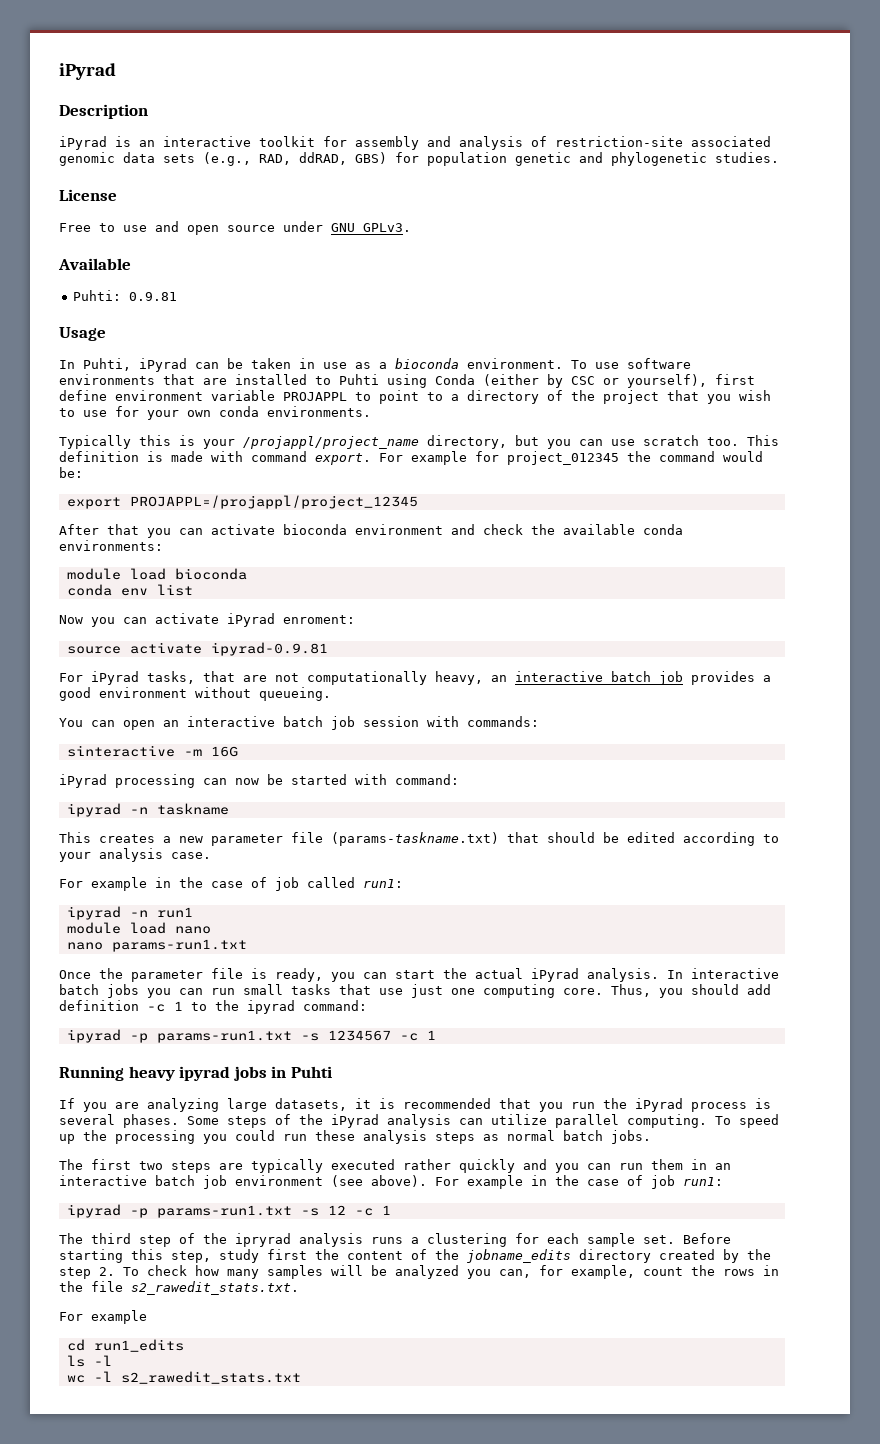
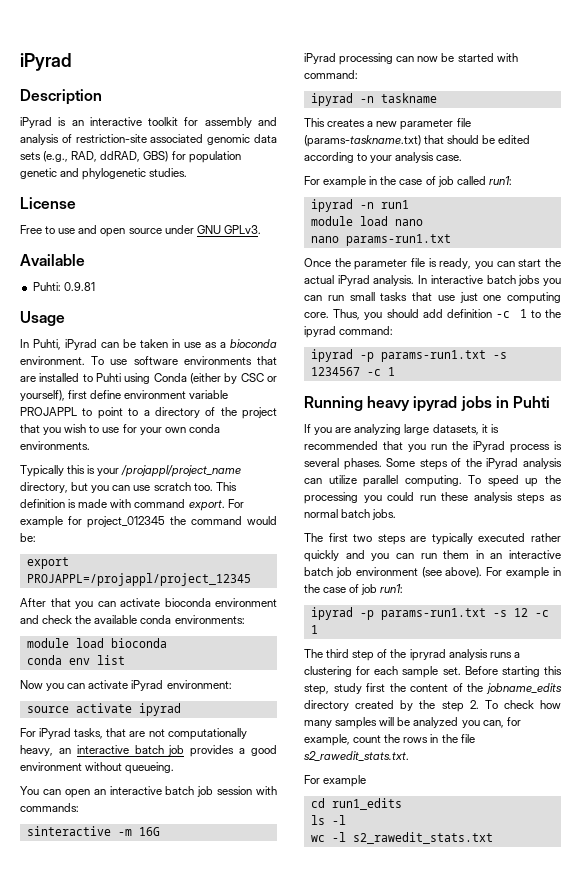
- Now you can activate iPyrad enroment:
+ Now you can activate iPyrad environment:
- source activate ipyrad-0.9.81
+ source activate ipyrad

